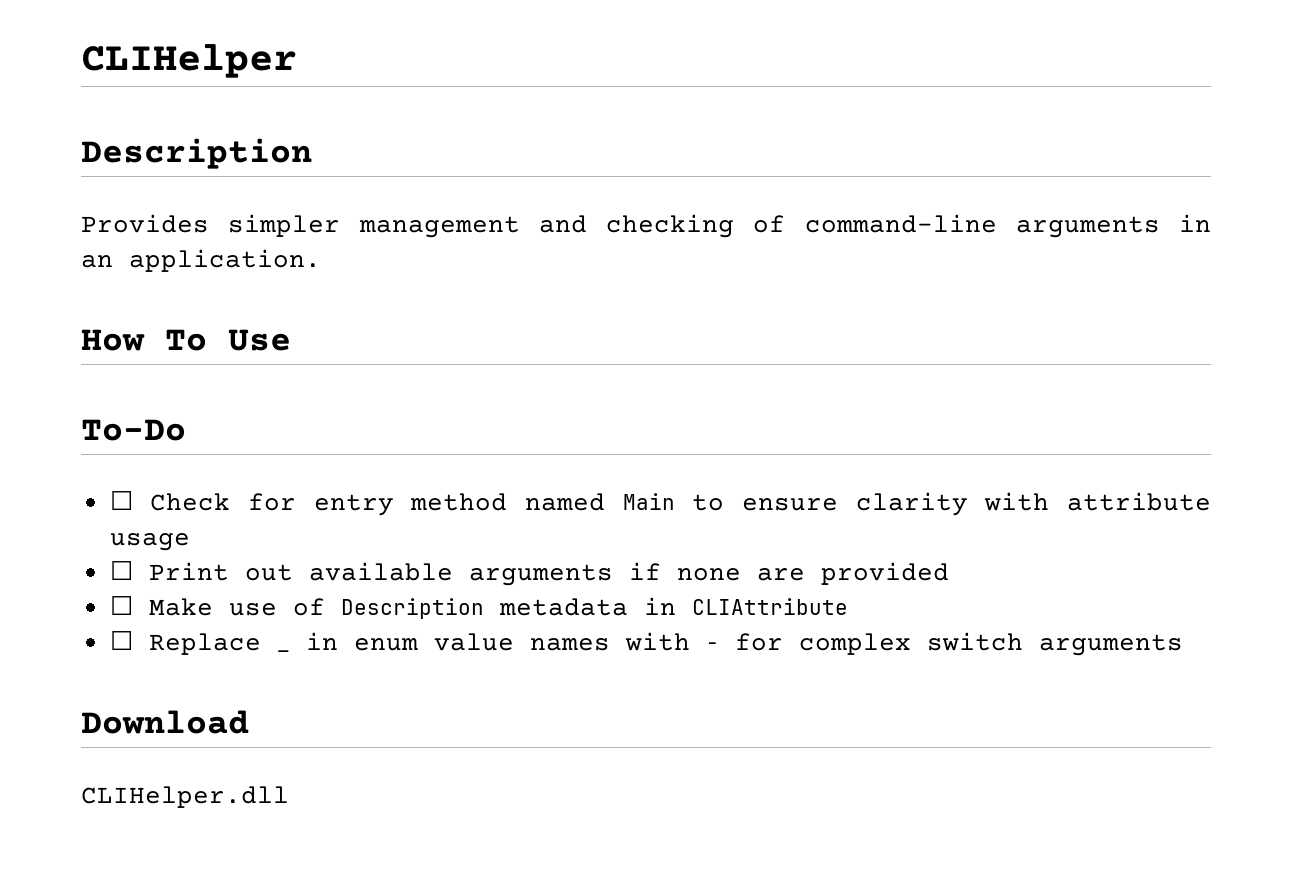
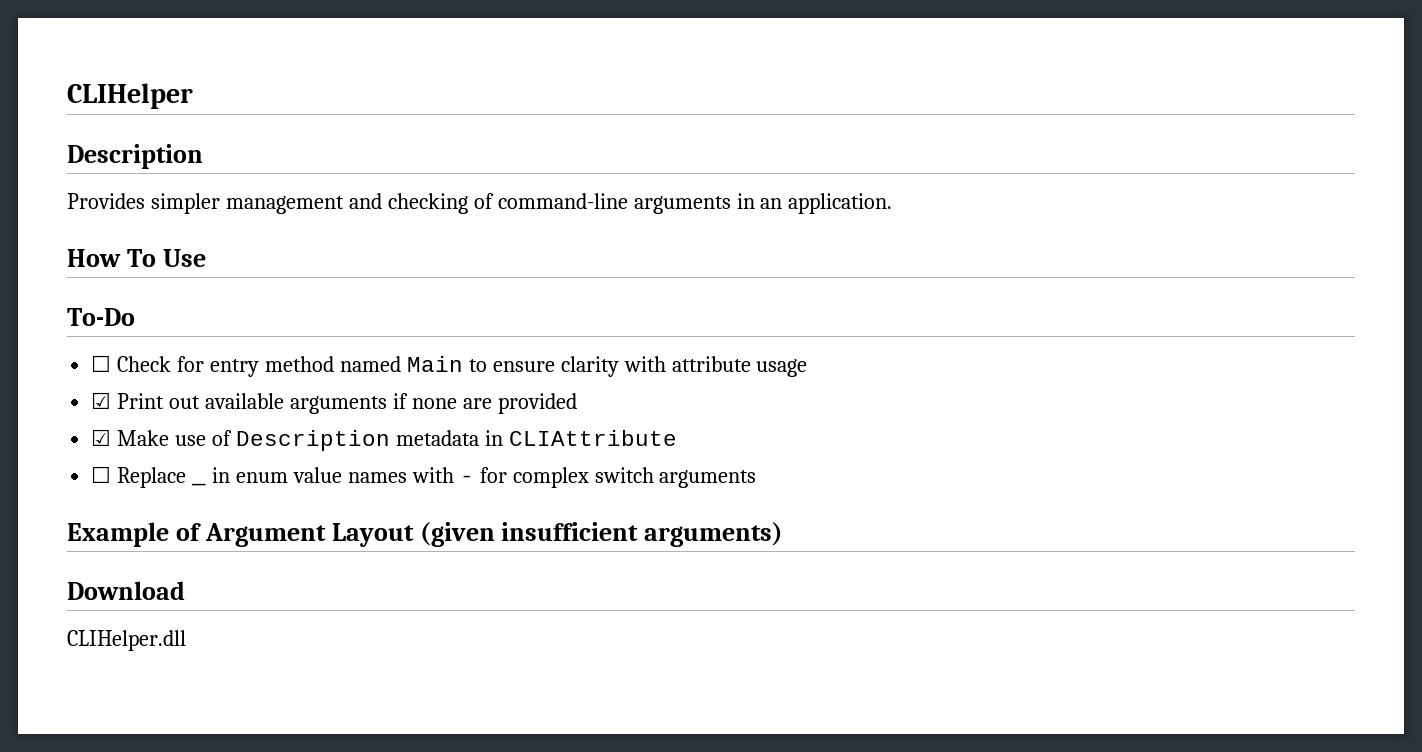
- ☐ Print out available arguments if none are provided
+ ☑ Print out available arguments if none are provided
- ☐ Make use of Description metadata in CLIAttribute
+ ☑ Make use of Description metadata in CLIAttribute
+ Example of Argument Layout (given insufficient arguments)

